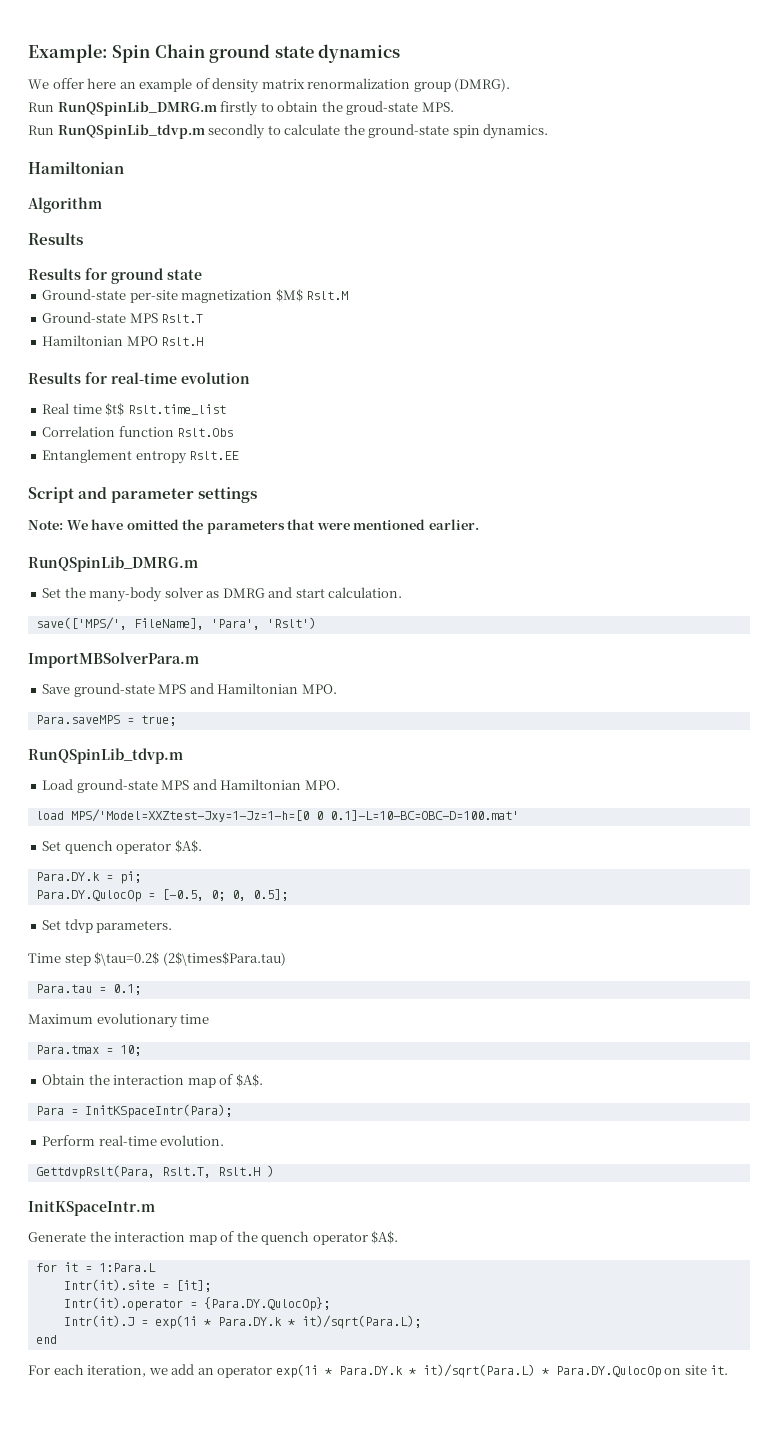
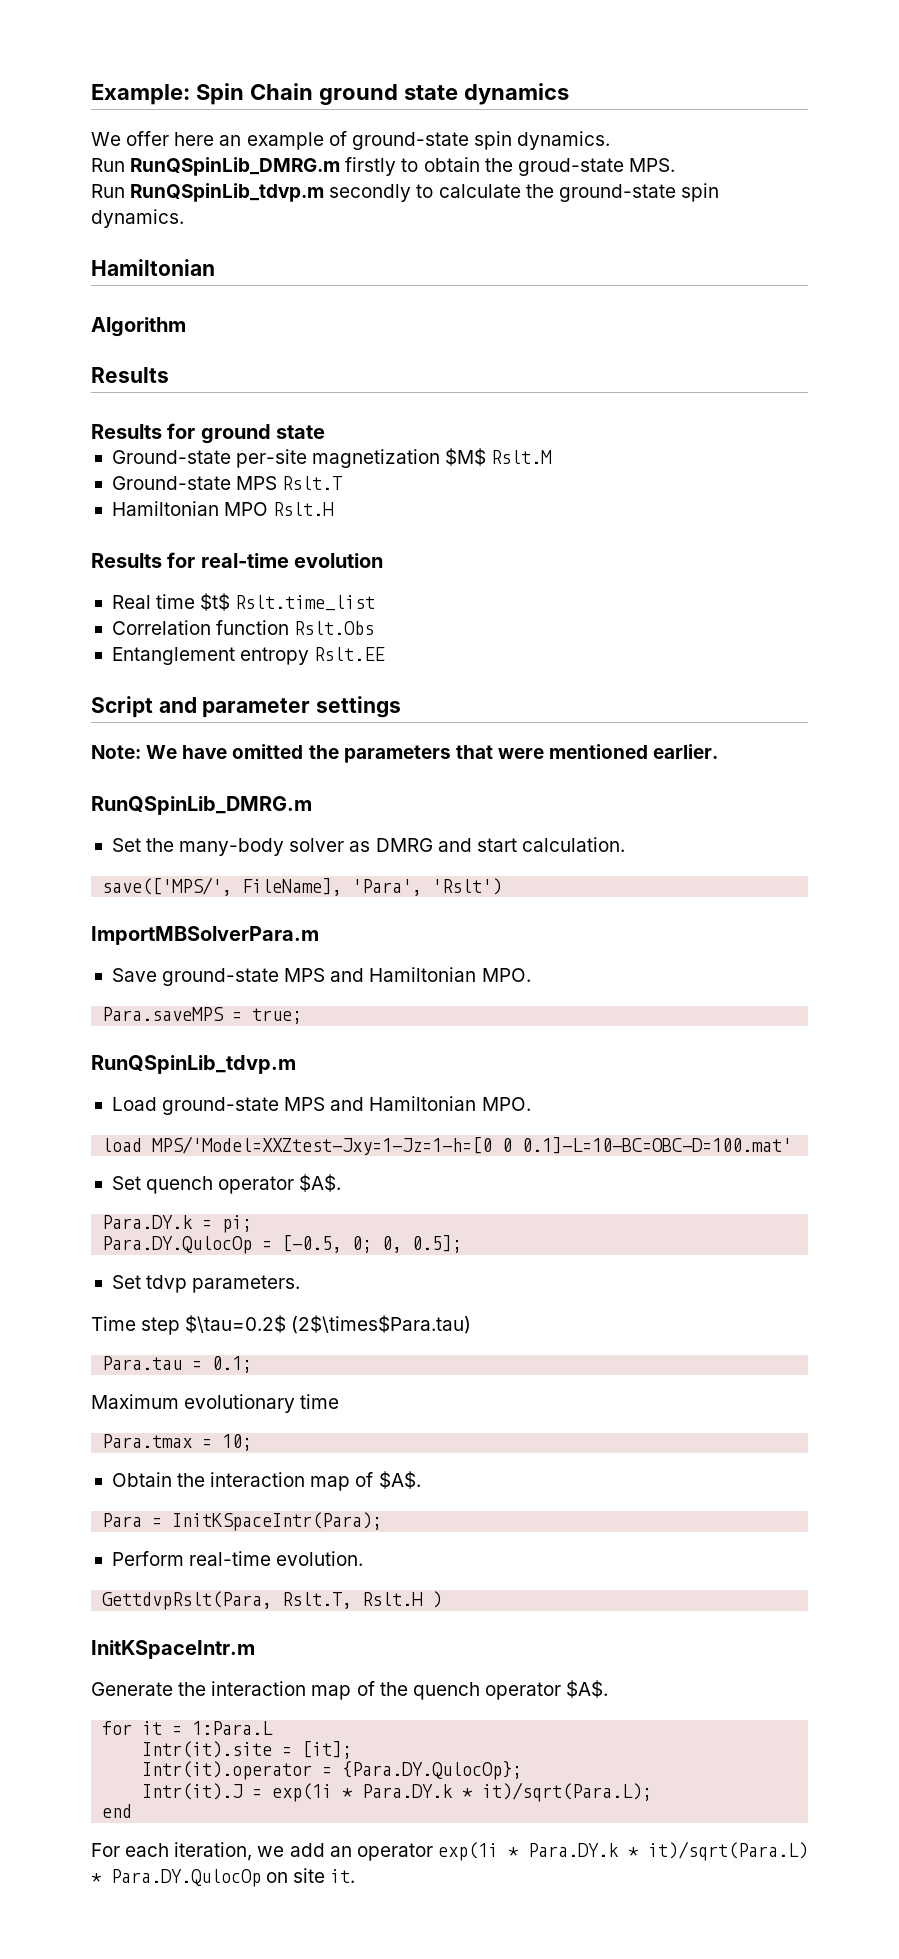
- We offer here an example of density matrix renormalization group (DMRG).
+ We offer here an example of ground-state spin dynamics.

